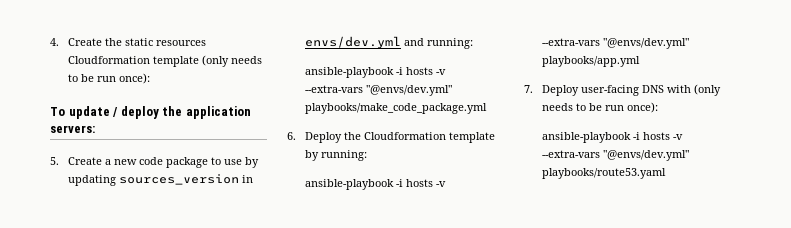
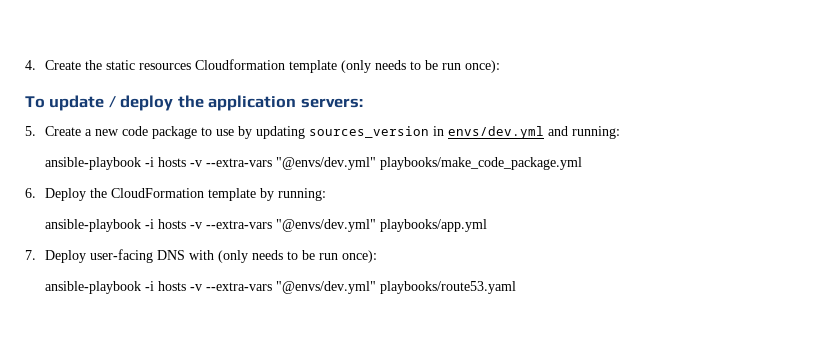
- 6. Deploy the Cloudformation template by running:
+ 6. Deploy the CloudFormation template by running:

